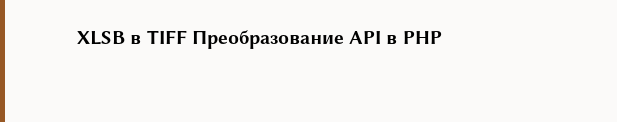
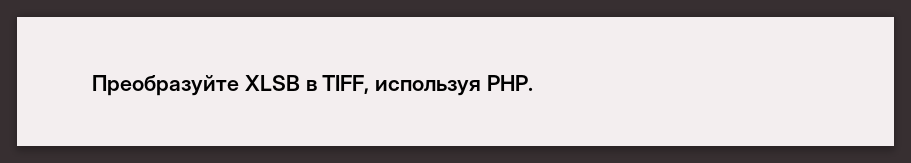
- XLSB в TIFF Преобразование API в PHP
+ Преобразуйте XLSB в TIFF, используя PHP.

